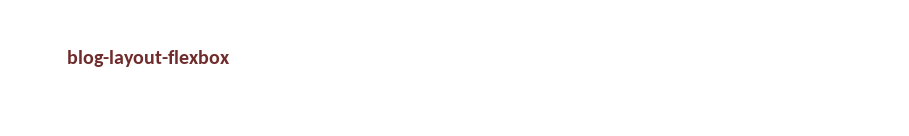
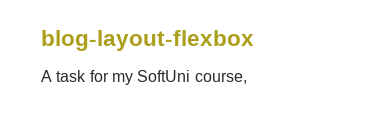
+ A task for my SoftUni course,

